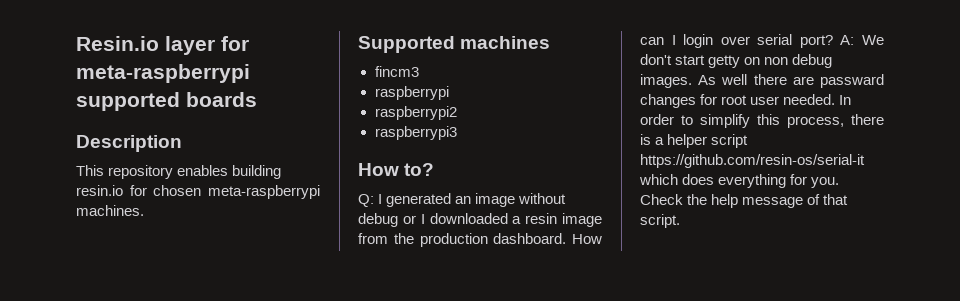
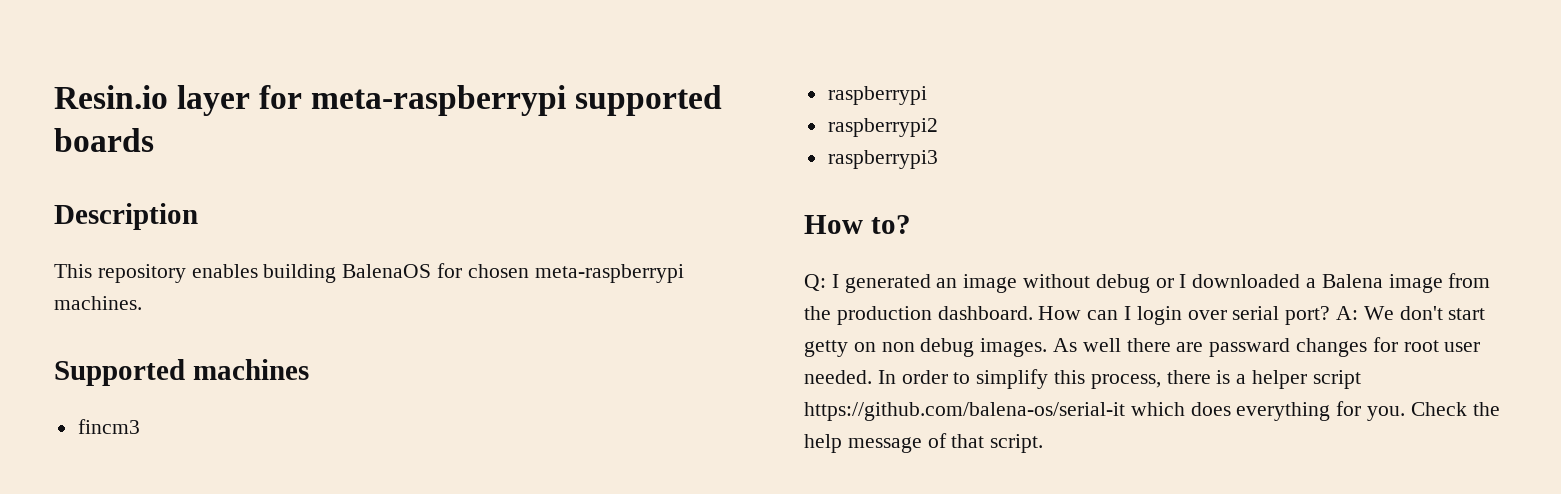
- This repository enables building resin.io for chosen meta-raspberrypi machines.
+ This repository enables building BalenaOS for chosen meta-raspberrypi machines.
- Q: I generated an image without debug or I downloaded a resin image from the production dashboard.
+ Q: I generated an image without debug or I downloaded a Balena image from the production dashboard.
- In order to simplify this process, there is a helper script https://github.com/resin-os/serial-it which does everything for you.
+ In order to simplify this process, there is a helper script https://github.com/balena-os/serial-it which does everything for you.

